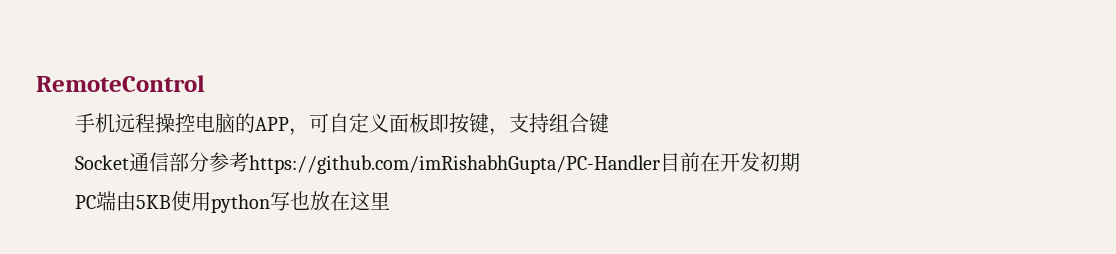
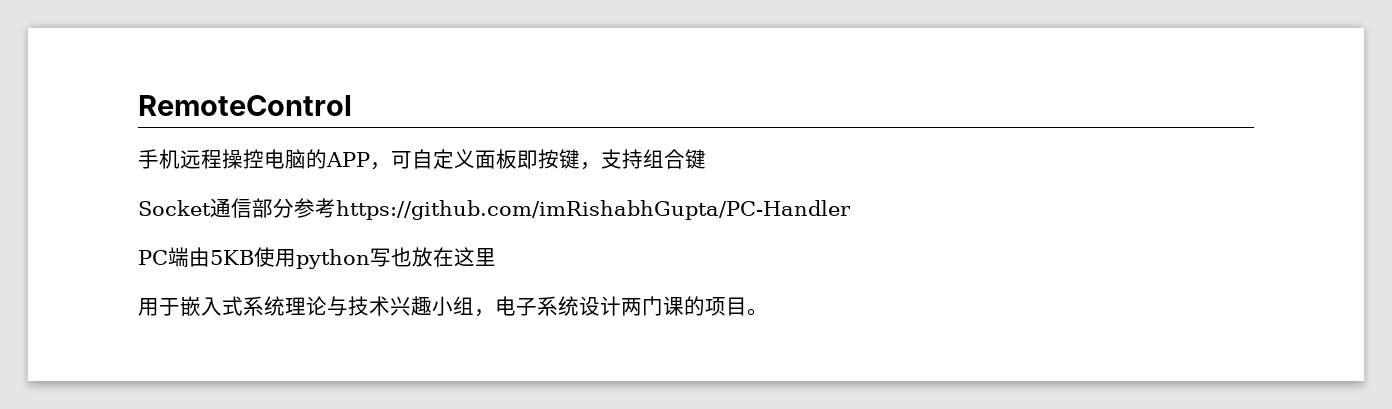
- Socket通信部分参考https://github.com/imRishabhGupta/PC-Handler目前在开发初期
+ Socket通信部分参考https://github.com/imRishabhGupta/PC-Handler
+ 用于嵌入式系统理论与技术兴趣小组，电子系统设计两门课的项目。

